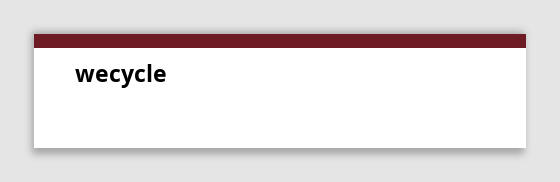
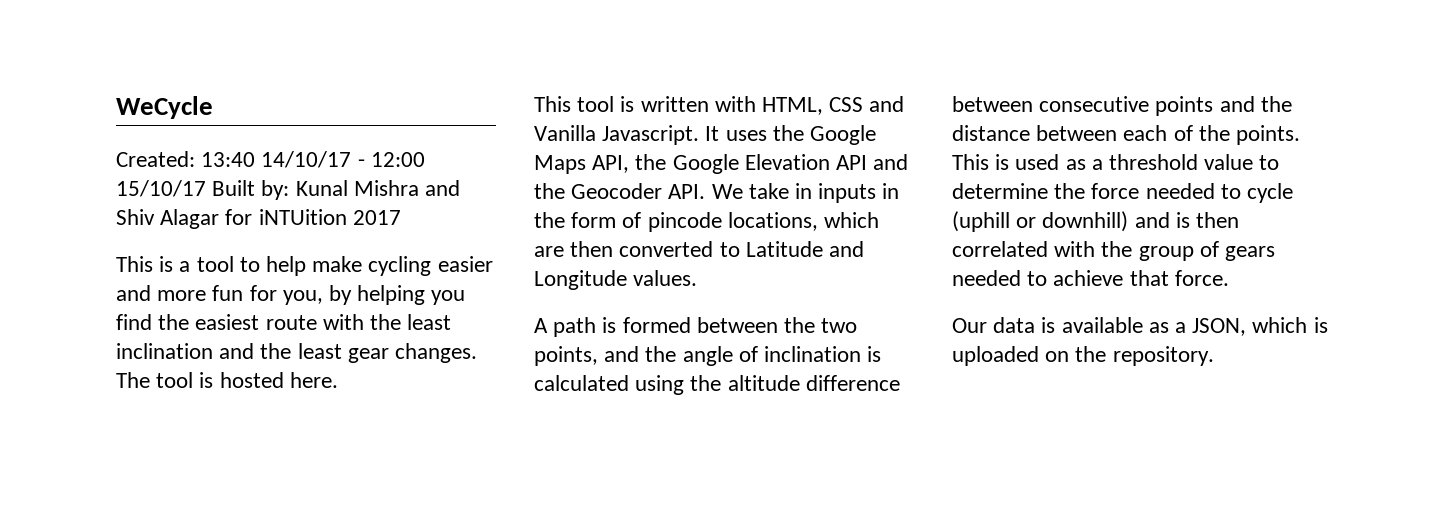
- wecycle
+ WeCycle
+ Created: 13:40 14/10/17 - 12:00 15/10/17 Built by: Kunal Mishra and Shiv Alagar for iNTUition 2017
+ This is a tool to help make cycling easier and more fun for you, by helping you find the easiest route with the least inclination and the least gear changes. The tool is hosted here.
+ This tool is written with HTML, CSS and Vanilla Javascript. It uses the Google Maps API, the Google Elevation API and the Geocoder API. We take in inputs in the form of pincode locations, which are then converted to Latitude and Longitude values.
+ A path is formed between the two points, and the angle of inclination is calculated using the altitude difference between consecutive points and the distance between each of the points. This is used as a threshold value to determine the force needed to cycle (uphill or downhill) and is then correlated with the group of gears needed to achieve that force.
+ Our data is available as a JSON, which is uploaded on the repository.

